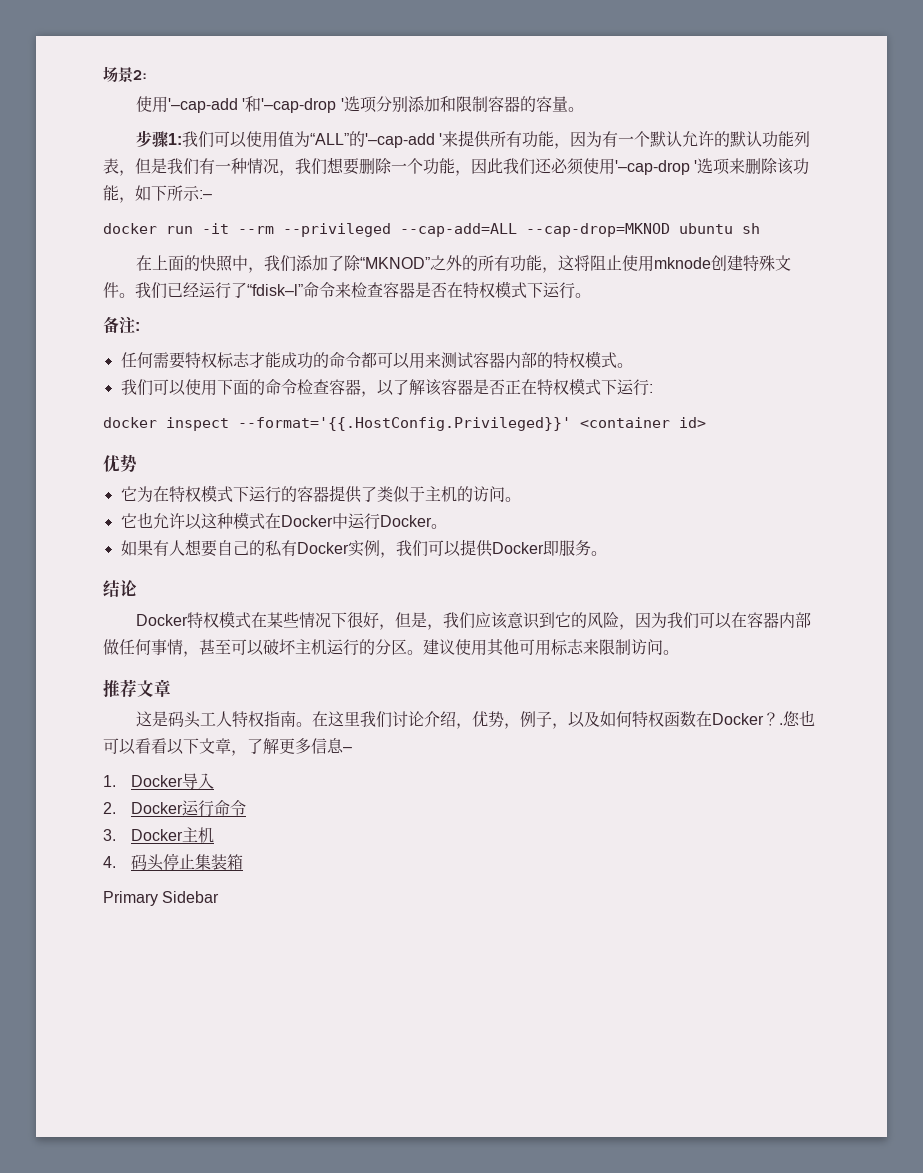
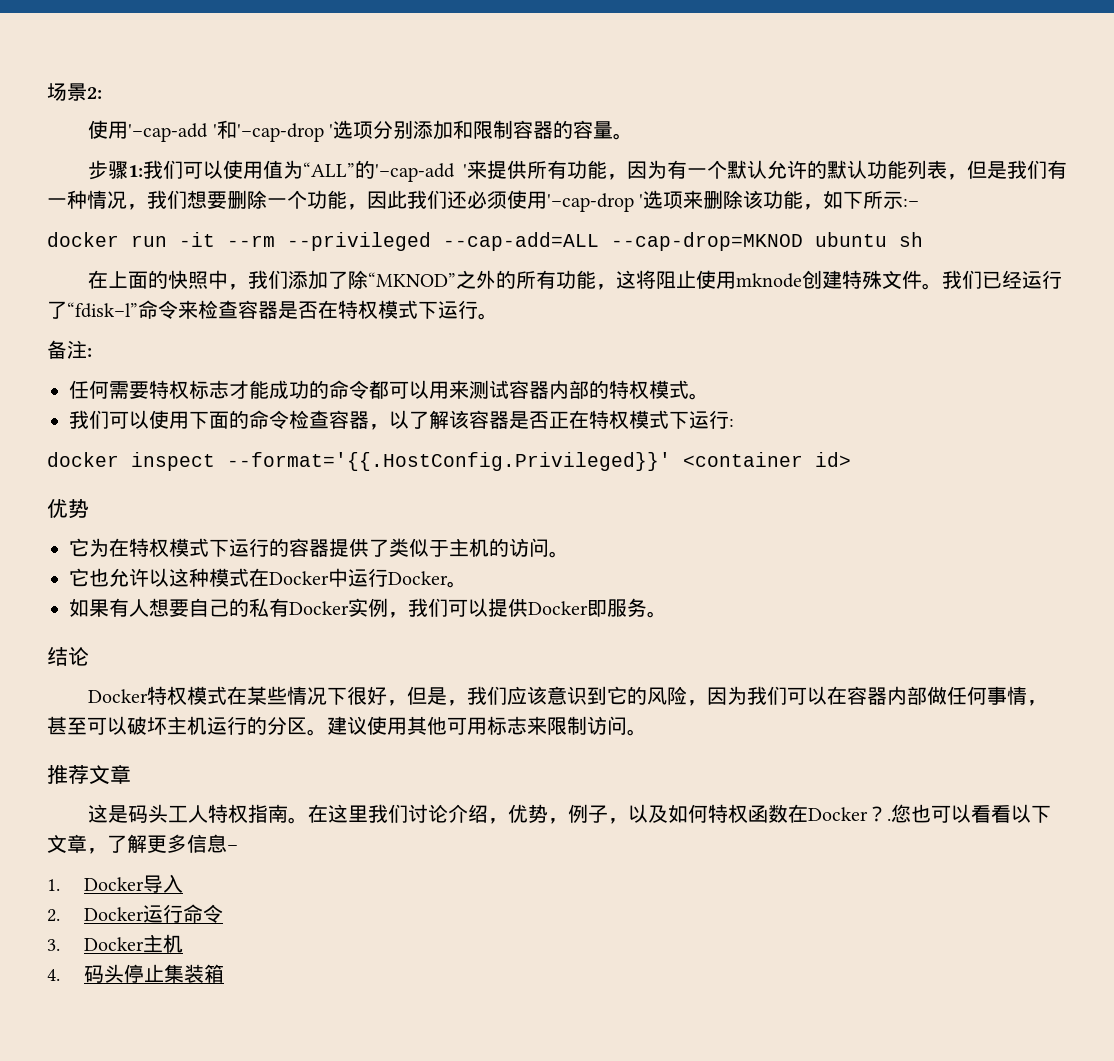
- Primary Sidebar

